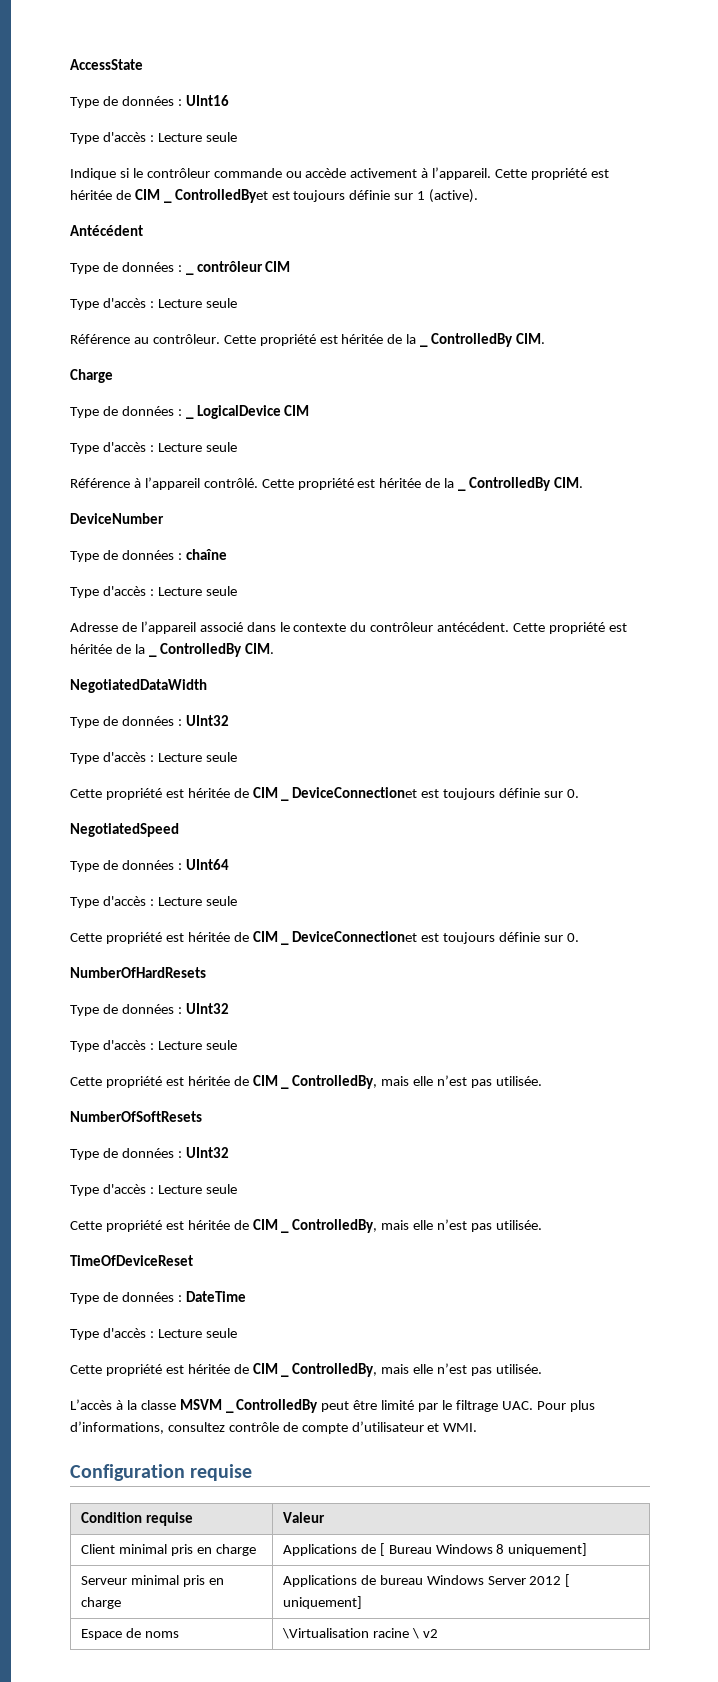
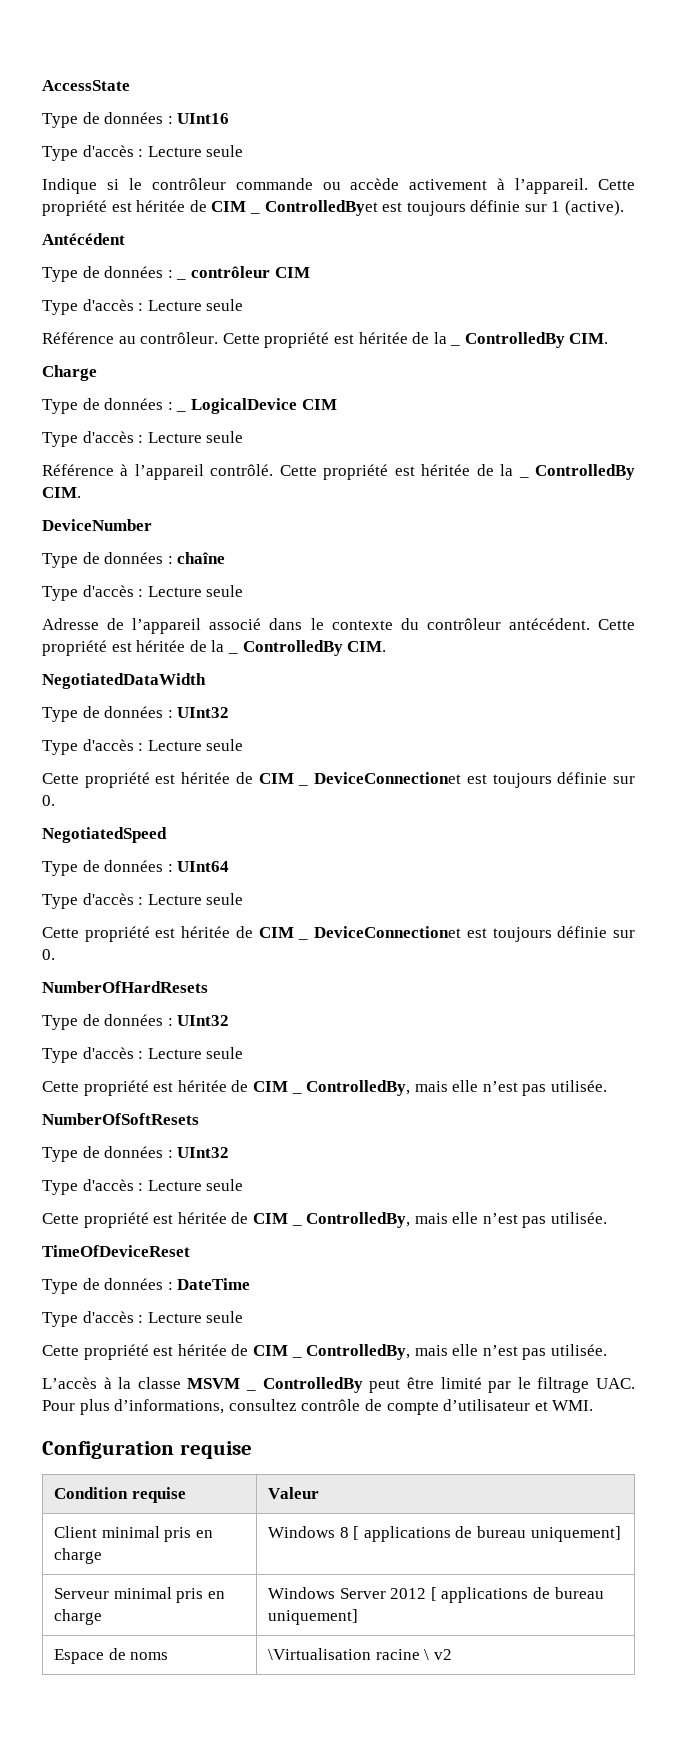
- Client minimal pris en charge | Applications de [ Bureau Windows 8 uniquement]
+ Client minimal pris en charge | Windows 8 [ applications de bureau uniquement]
- Serveur minimal pris en charge | Applications de bureau Windows Server 2012 [ uniquement]
+ Serveur minimal pris en charge | Windows Server 2012 [ applications de bureau uniquement]

